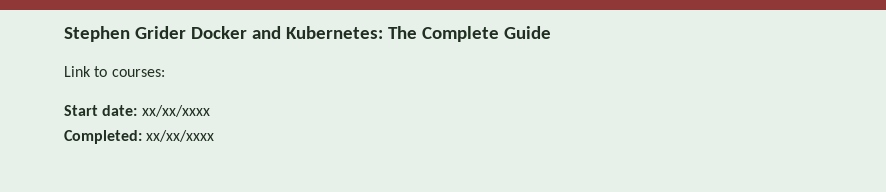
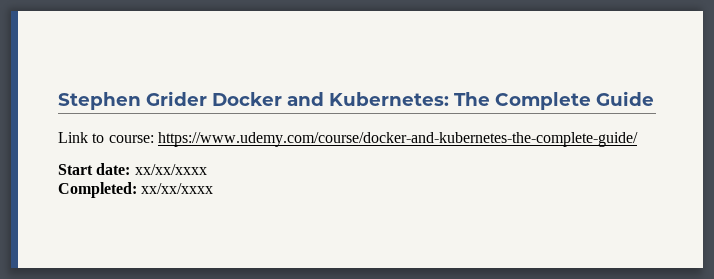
- Link to courses:
+ Link to course: https://www.udemy.com/course/docker-and-kubernetes-the-complete-guide/

